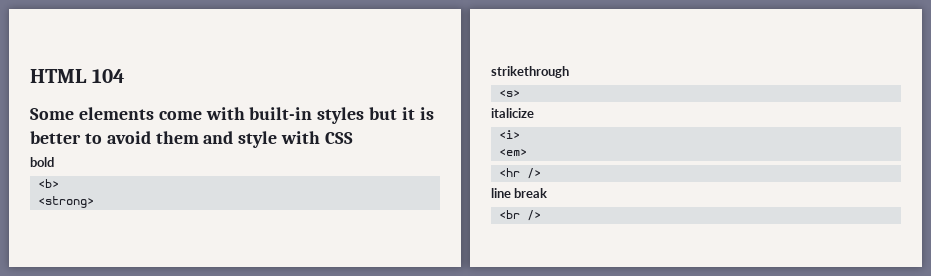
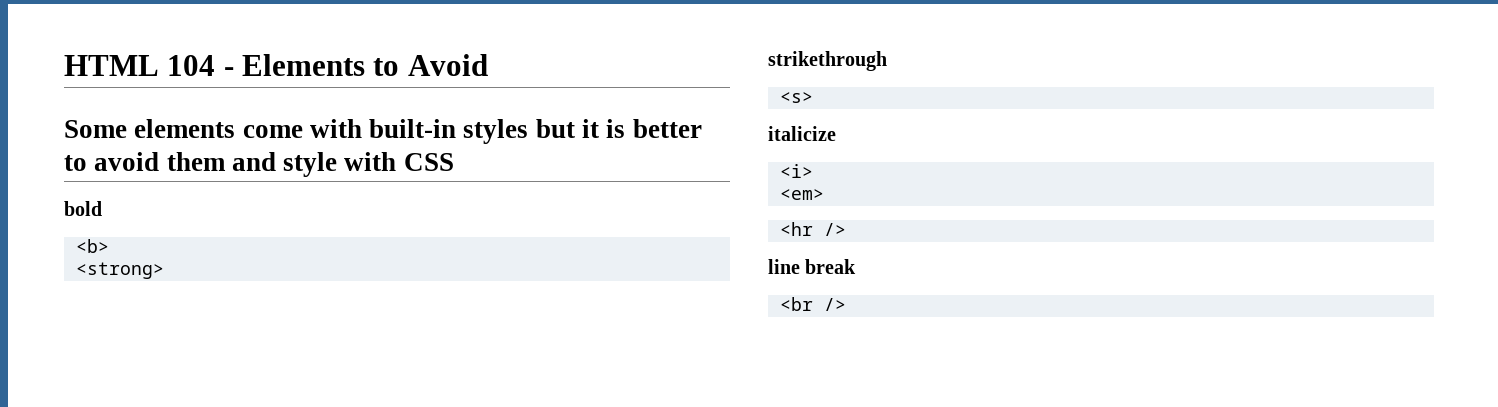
- HTML 104
+ HTML 104 - Elements to Avoid

